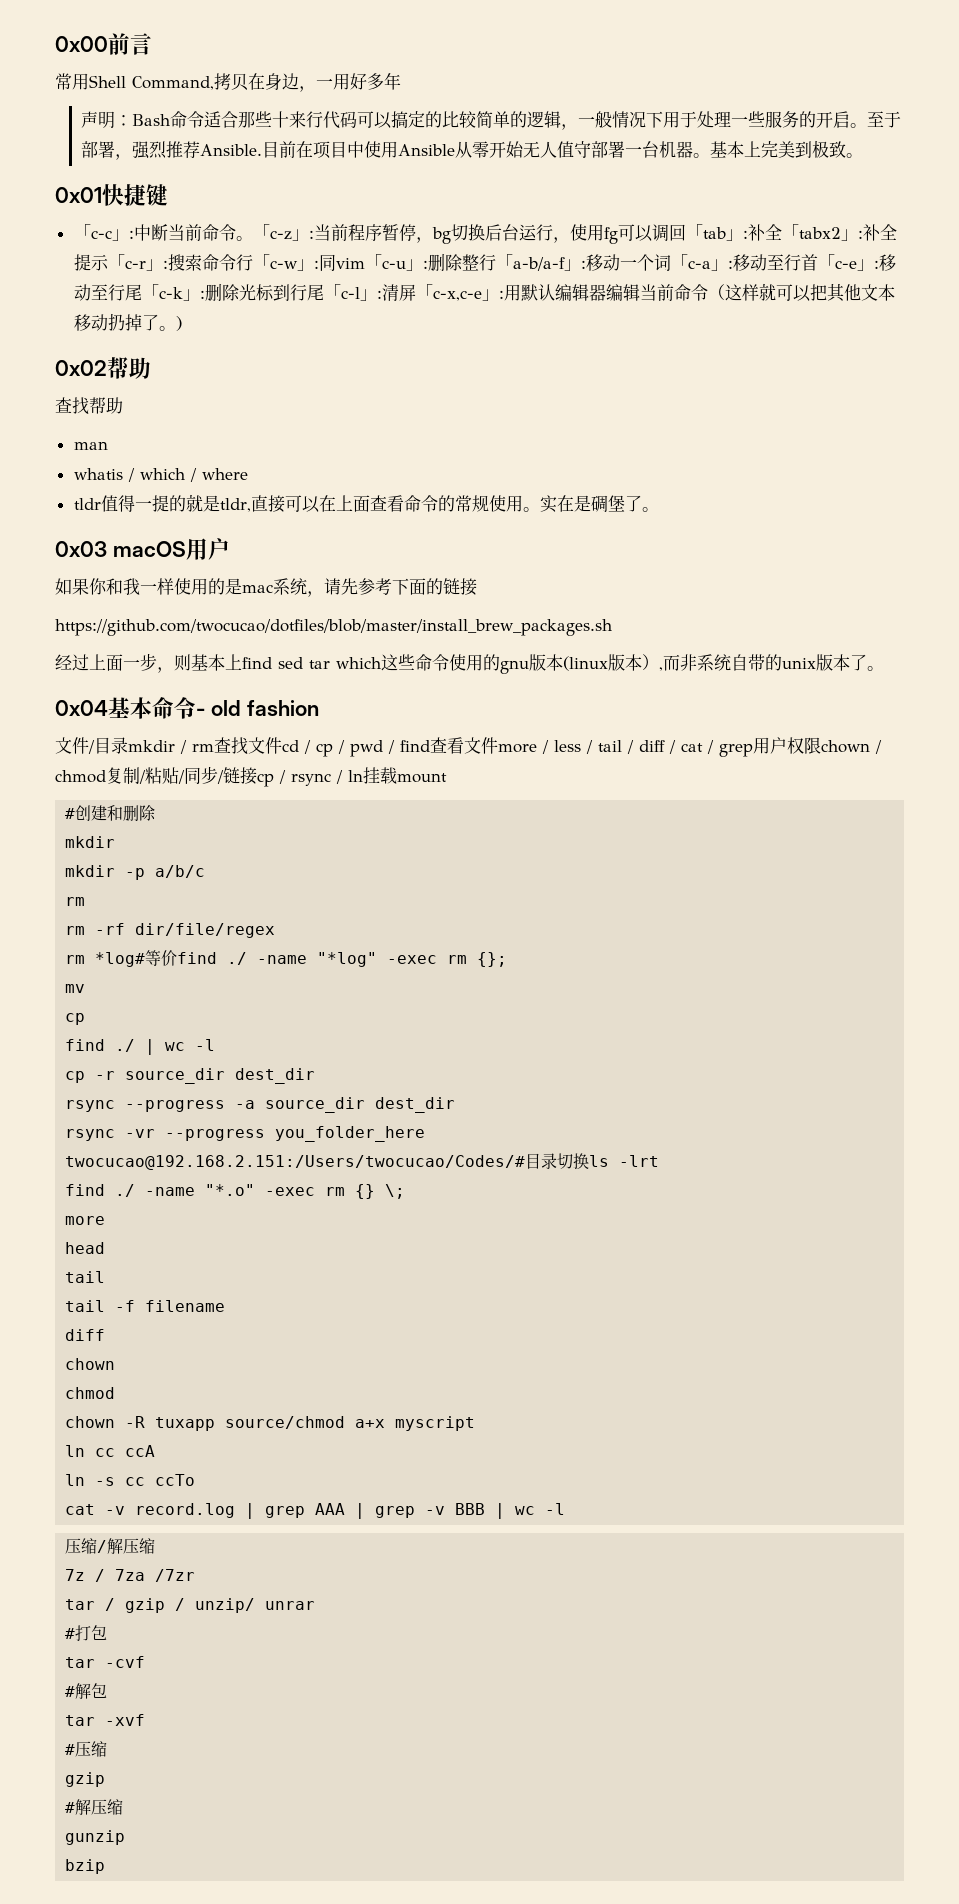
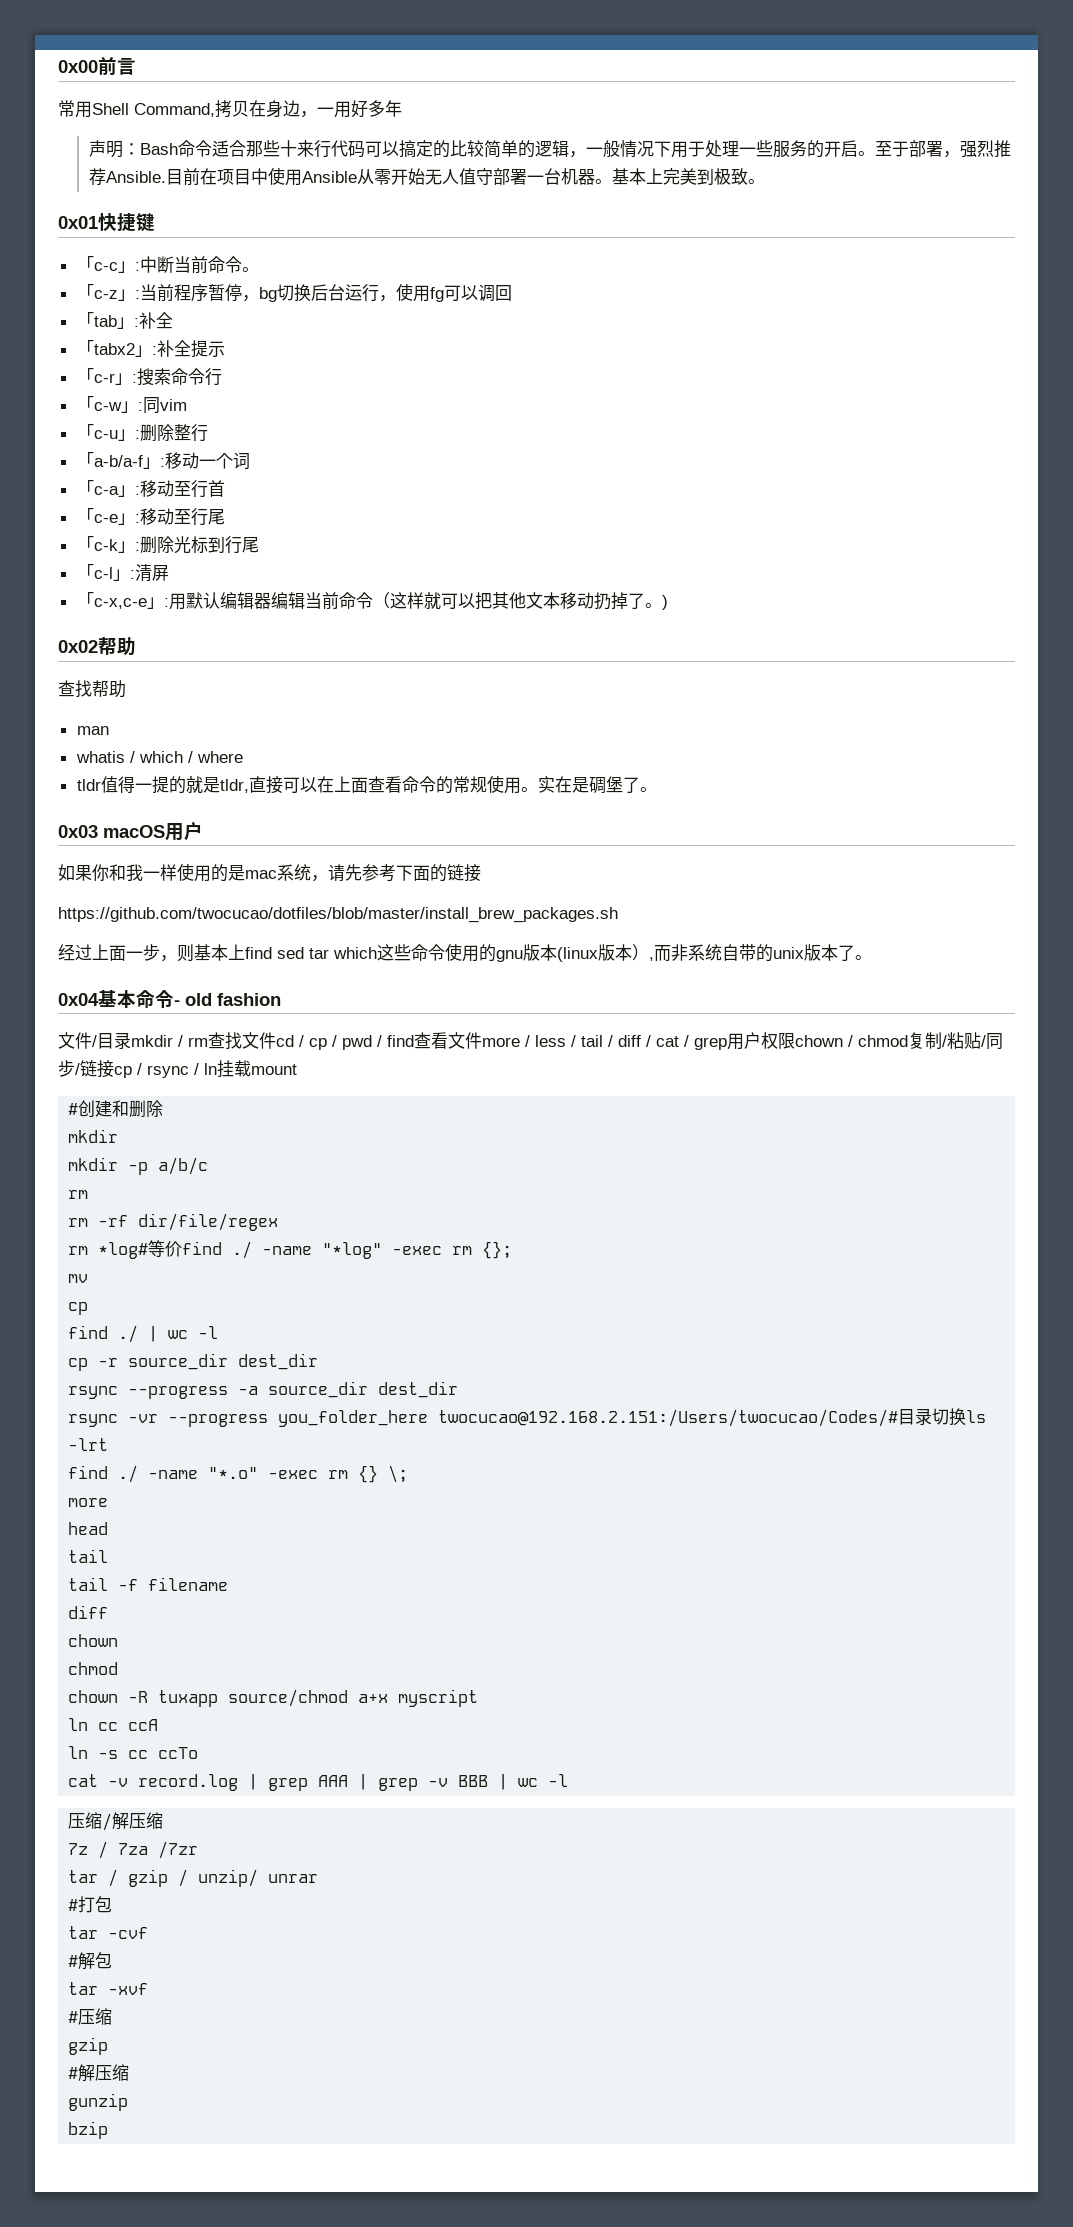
- 中断当前命令。「c-z」:
+ 中断当前命令。
+ 「c-z」:
- 当前程序暂停，bg切换后台运行，使用fg可以调回「tab」:补全「tabx2」:
+ 当前程序暂停，bg切换后台运行，使用fg可以调回
+ 「tab」:补全
+ 「tabx2」:
- 补全提示「c-r」:
+ 补全提示
+ 「c-r」:
- 搜索命令行「c-w」:
+ 搜索命令行
+ 「c-w」:
- 同vim「c-u」:
+ 同vim
+ 「c-u」:
- 删除整行「a-b/a-f」:
+ 删除整行
+ 「a-b/a-f」:
- 移动一个词「c-a」:
+ 移动一个词
+ 「c-a」:
- 移动至行首「c-e」:
+ 移动至行首
+ 「c-e」:
- 移动至行尾「c-k」:
+ 移动至行尾
+ 「c-k」:
- 删除光标到行尾「c-l」:
+ 删除光标到行尾
+ 「c-l」:
- 清屏「c-x,c-e」:
+ 清屏
+ 「c-x,c-e」:

